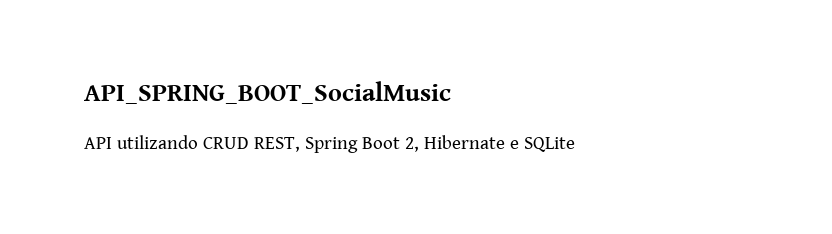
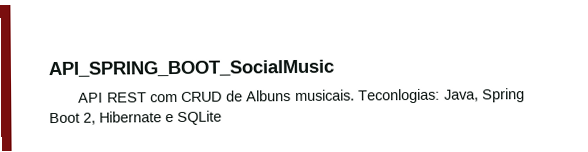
- API utilizando CRUD REST, Spring Boot 2, Hibernate e SQLite
+ API REST com CRUD de Albuns musicais. Teconlogias: Java, Spring Boot 2, Hibernate e SQLite

